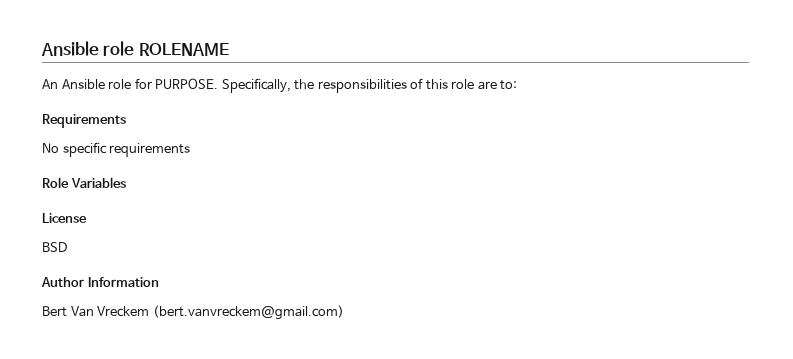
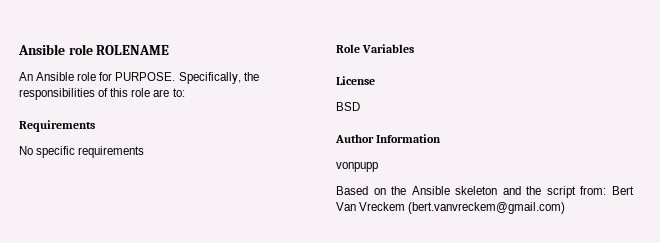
- Bert Van Vreckem (bert.vanvreckem@gmail.com)
+ vonpupp
+ Based on the Ansible skeleton and the script from: Bert Van Vreckem (bert.vanvreckem@gmail.com)

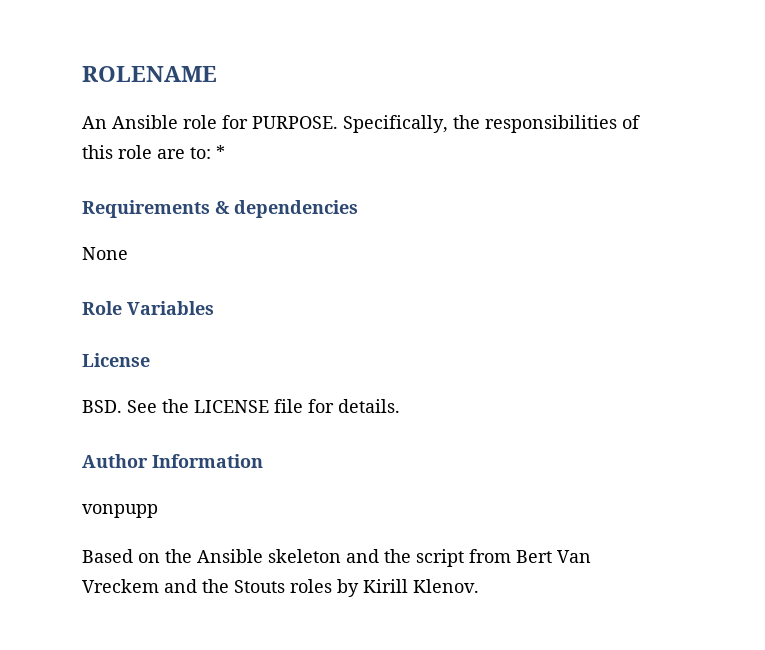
- Ansible role ROLENAME
+ ROLENAME
- Specifically, the responsibilities of this role are to:
+ Specifically, the responsibilities of this role are to: *
- Requirements
- No specific requirements
+ Requirements & dependencies
+ None
- BSD
+ BSD. See the LICENSE file for details.
- Based on the Ansible skeleton and the script from: Bert Van Vreckem (bert.vanvreckem@gmail.com)
+ Based on the Ansible skeleton and the script from Bert Van Vreckem and the Stouts roles by Kirill Klenov.

